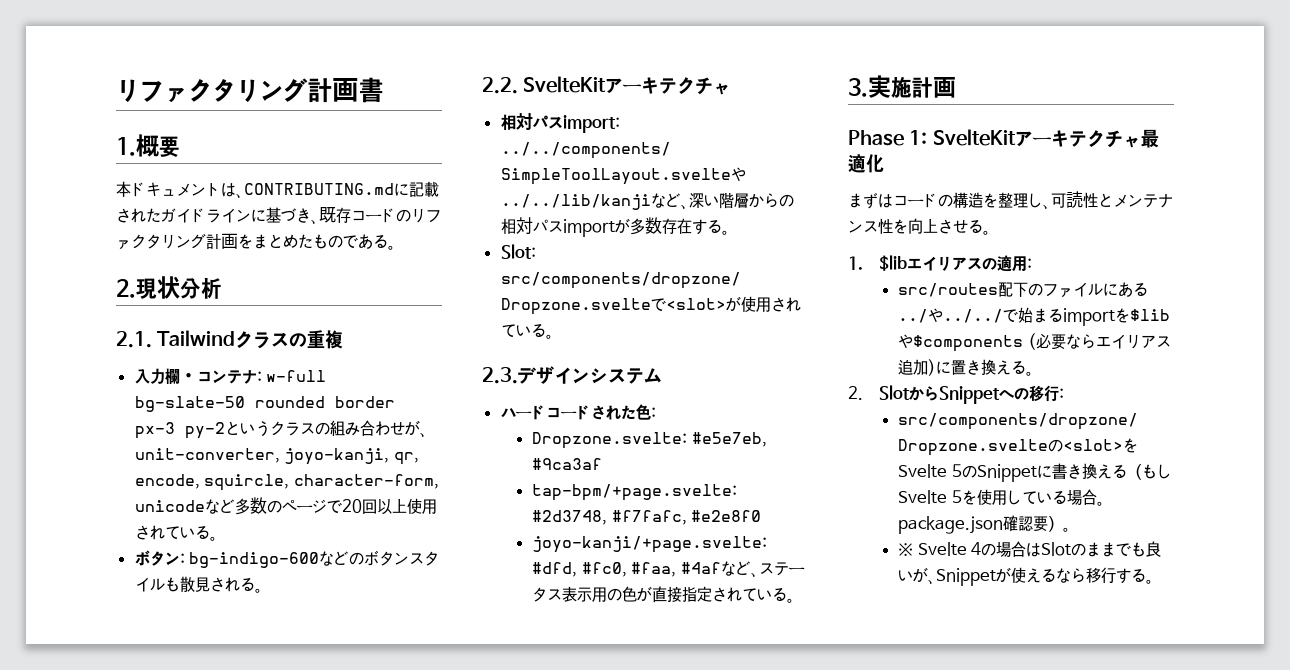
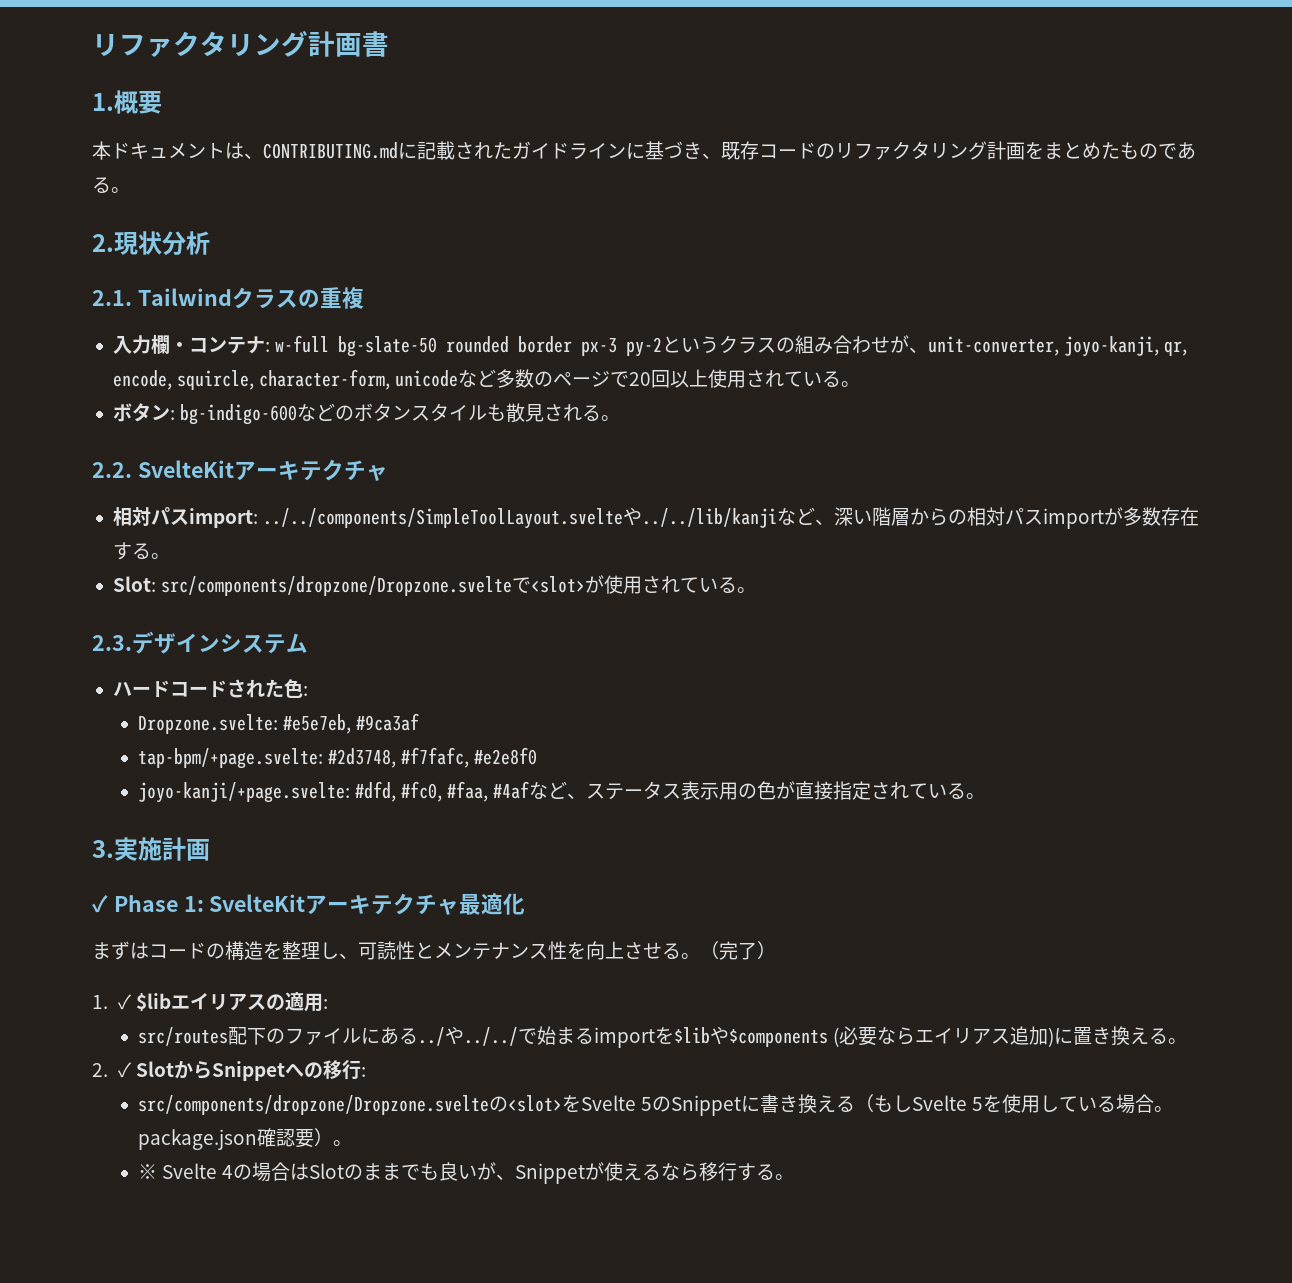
- Phase 1: SvelteKitアーキテクチャ最適化
+ ✓ Phase 1: SvelteKitアーキテクチャ最適化
- まずはコードの構造を整理し、可読性とメンテナンス性を向上させる。
- 1. $libエイリアスの適用:
+ まずはコードの構造を整理し、可読性とメンテナンス性を向上させる。（完了）
+ 1. ✓ $libエイリアスの適用:
- 2. SlotからSnippetへの移行:
+ 2. ✓ SlotからSnippetへの移行:

